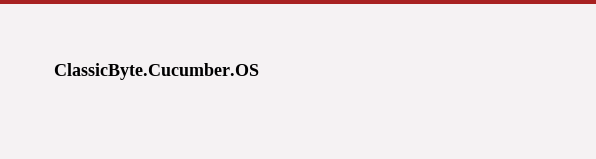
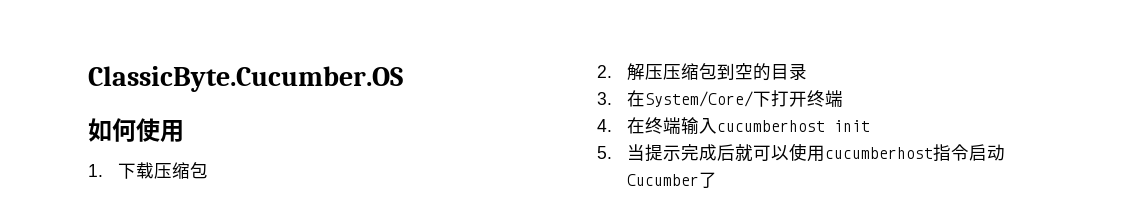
+ 如何使用
+ 1.下载压缩包
+ 2.解压压缩包到空的目录
+ 3.在System/Core/下打开终端
+ 4.在终端输入cucumberhost init
+ 5.当提示完成后就可以使用cucumberhost指令启动Cucumber了

